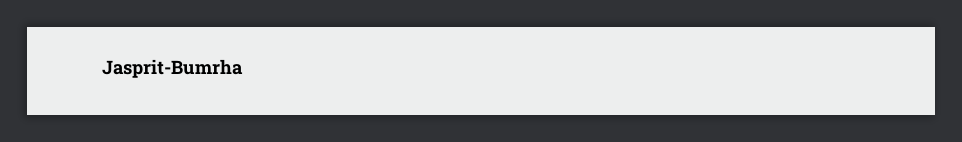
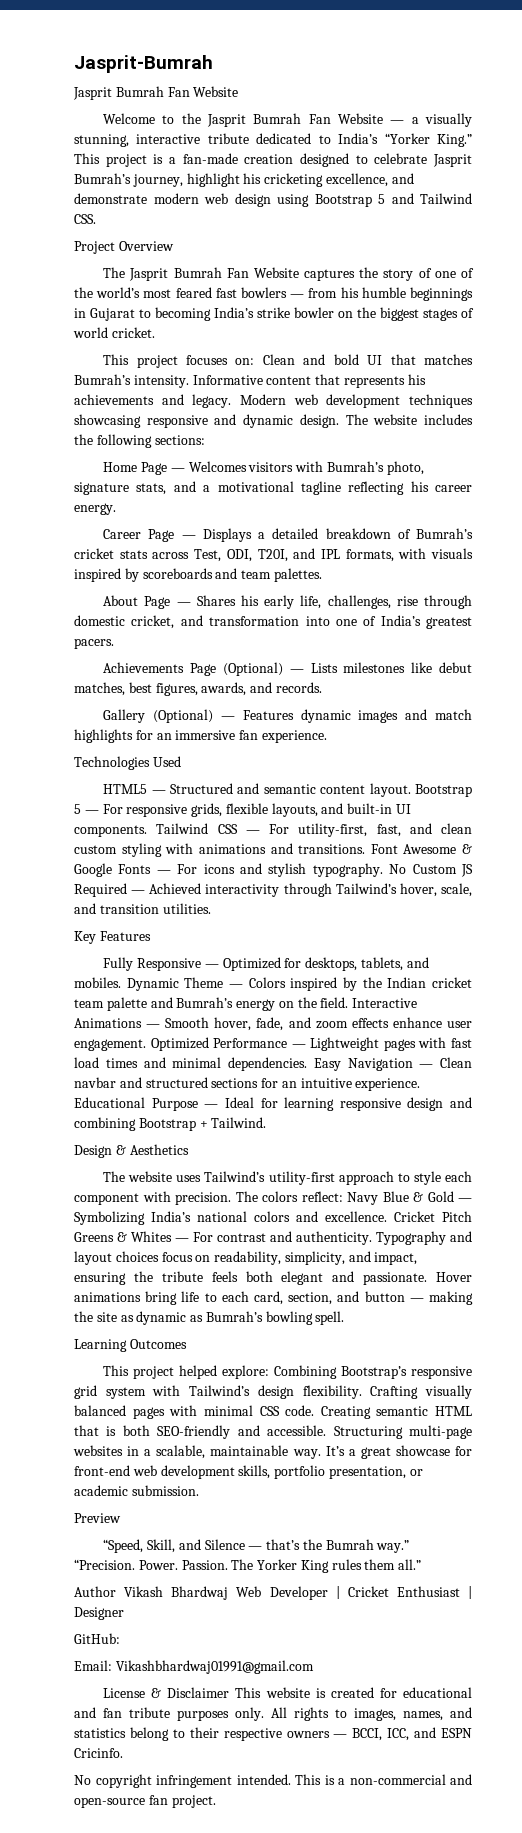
- Jasprit-Bumrha
+ Jasprit-Bumrah
+ Jasprit Bumrah Fan Website
+ Welcome to the Jasprit Bumrah Fan Website — a visually stunning, interactive tribute dedicated to India’s “Yorker King.” This project is a fan-made creation designed to celebrate Jasprit Bumrah’s journey, highlight his cricketing excellence, and demonstrate modern web design using Bootstrap 5 and Tailwind CSS.
+ Project Overview
+ The Jasprit Bumrah Fan Website captures the story of one of the world’s most feared fast bowlers — from his humble beginnings in Gujarat to becoming India’s strike bowler on the biggest stages of world cricket.
+ This project focuses on: Clean and bold UI that matches Bumrah’s intensity. Informative content that represents his achievements and legacy. Modern web development techniques showcasing responsive and dynamic design. The website includes the following sections:
+ Home Page — Welcomes visitors with Bumrah’s photo, signature stats, and a motivational tagline reflecting his career energy.
+ Career Page — Displays a detailed breakdown of Bumrah’s cricket stats across Test, ODI, T20I, and IPL formats, with visuals inspired by scoreboards and team palettes.
+ About Page — Shares his early life, challenges, rise through domestic cricket, and transformation into one of India’s greatest pacers.
+ Achievements Page (Optional) — Lists milestones like debut matches, best figures, awards, and records.
+ Gallery (Optional) — Features dynamic images and match highlights for an immersive fan experience.
+ Technologies Used
+ HTML5 — Structured and semantic content layout. Bootstrap 5 — For responsive grids, flexible layouts, and built-in UI components. Tailwind CSS — For utility-first, fast, and clean custom styling with animations and transitions. Font Awesome & Google Fonts — For icons and stylish typography. No Custom JS Required — Achieved interactivity through Tailwind’s hover, scale, and transition utilities.
+ Key Features
+ Fully Responsive — Optimized for desktops, tablets, and mobiles. Dynamic Theme — Colors inspired by the Indian cricket team palette and Bumrah’s energy on the field. Interactive Animations — Smooth hover, fade, and zoom effects enhance user engagement. Optimized Performance — Lightweight pages with fast load times and minimal dependencies. Easy Navigation — Clean navbar and structured sections for an intuitive experience. Educational Purpose — Ideal for learning responsive design and combining Bootstrap + Tailwind.
+ Design & Aesthetics
+ The website uses Tailwind’s utility-first approach to style each component with precision. The colors reflect: Navy Blue & Gold — Symbolizing India’s national colors and excellence. Cricket Pitch Greens & Whites — For contrast and authenticity. Typography and layout choices focus on readability, simplicity, and impact, ensuring the tribute feels both elegant and passionate. Hover animations bring life to each card, section, and button — making the site as dynamic as Bumrah’s bowling spell.
+ Learning Outcomes
+ This project helped explore: Combining Bootstrap’s responsive grid system with Tailwind’s design flexibility. Crafting visually balanced pages with minimal CSS code. Creating semantic HTML that is both SEO-friendly and accessible. Structuring multi-page websites in a scalable, maintainable way. It’s a great showcase for front-end web development skills, portfolio presentation, or academic submission.
+ Preview
+ “Speed, Skill, and Silence — that’s the Bumrah way.” “Precision. Power. Passion. The Yorker King rules them all.”
+ Author Vikash Bhardwaj Web Developer | Cricket Enthusiast | Designer
+ GitHub:
+ Email: Vikashbhardwaj01991@gmail.com
+ License & Disclaimer This website is created for educational and fan tribute purposes only. All rights to images, names, and statistics belong to their respective owners — BCCI, ICC, and ESPN Cricinfo.
+ No copyright infringement intended. This is a non-commercial and open-source fan project.

